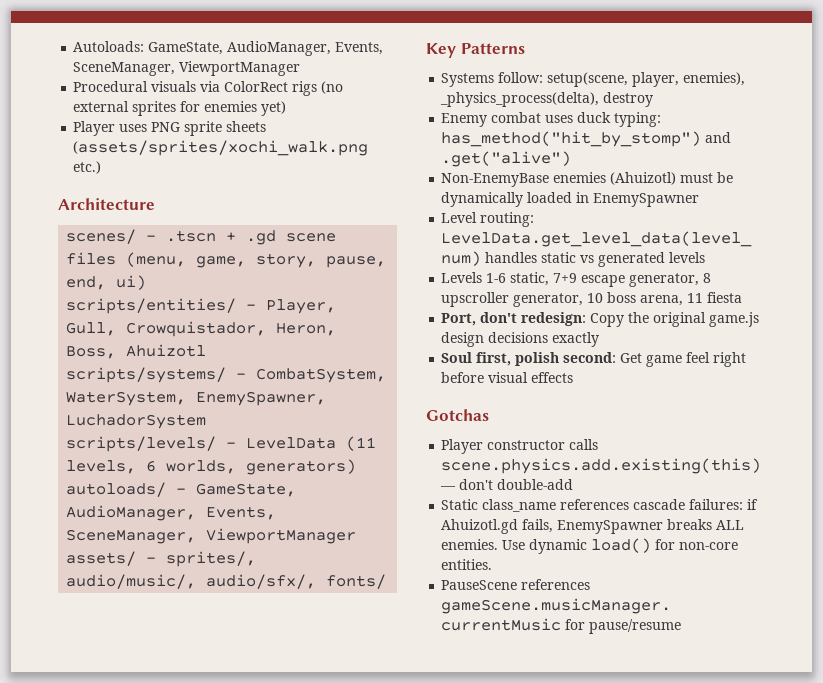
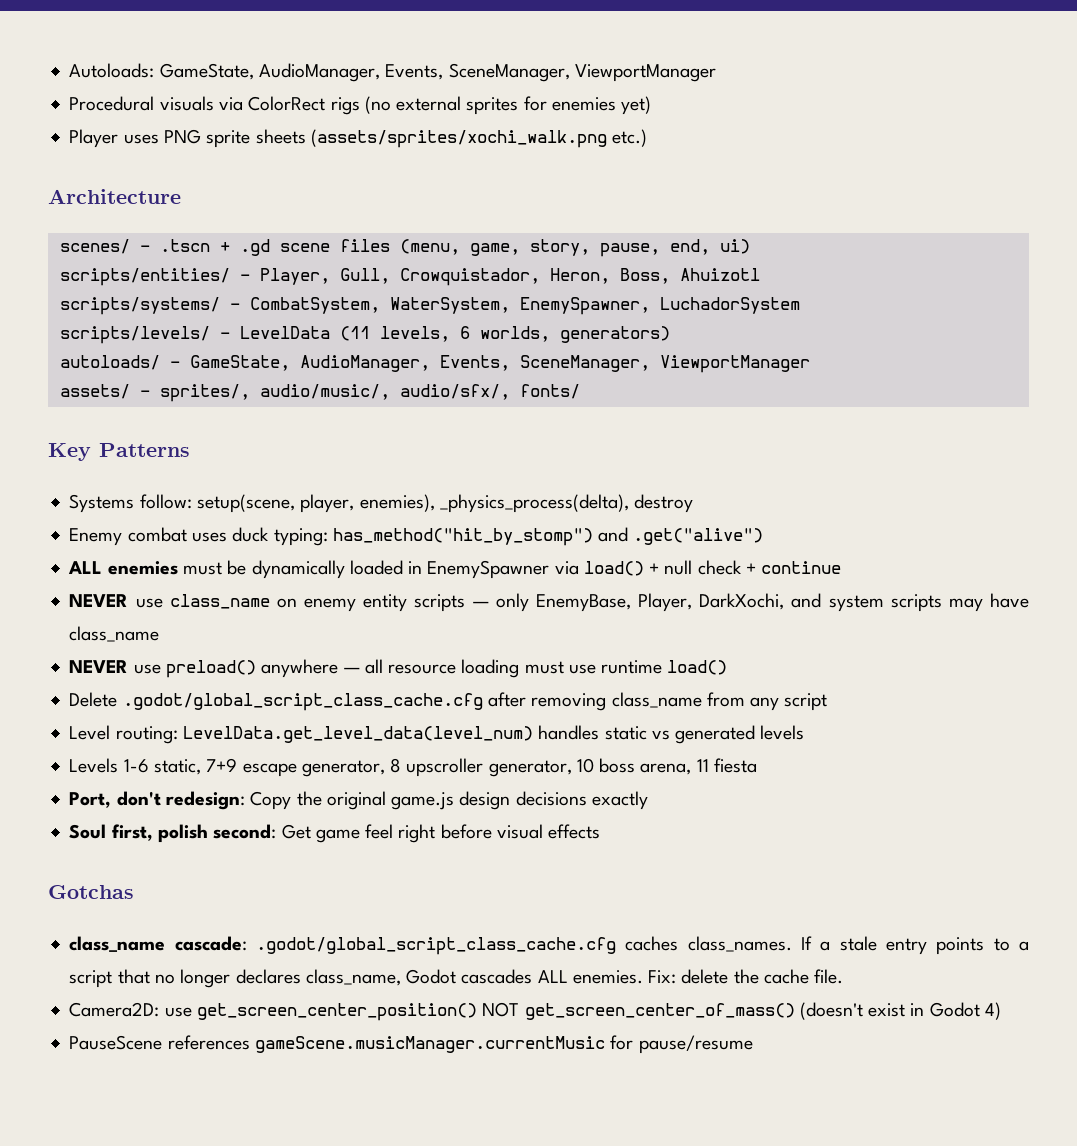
- Non-EnemyBase enemies (Ahuizotl) must be dynamically loaded in EnemySpawner
+ ALL enemies must be dynamically loaded in EnemySpawner via load() + null check + continue
+ NEVER use class_name on enemy entity scripts — only EnemyBase, Player, DarkXochi, and system scripts may have class_name
+ NEVER use preload() anywhere — all resource loading must use runtime load()
+ Delete .godot/global_script_class_cache.cfg after removing class_name from any script
- Player constructor calls scene.physics.add.existing(this) — don't double-add
- Static class_name references cascade failures: if Ahuizotl.gd fails, EnemySpawner breaks ALL enemies. Use dynamic load() for non-core entities.
+ class_name cascade: .godot/global_script_class_cache.cfg caches class_names. If a stale entry points to a script that no longer declares class_name, Godot cascades ALL enemies. Fix: delete the cache file.
+ Camera2D: use get_screen_center_position() NOT get_screen_center_of_mass() (doesn't exist in Godot 4)

